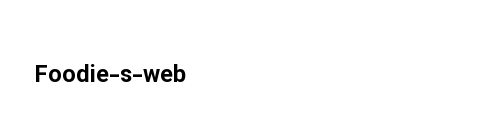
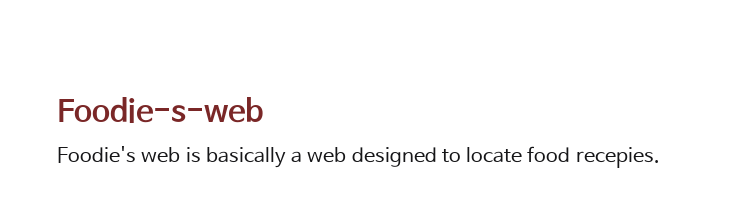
+ Foodie's web is basically a web designed to locate food recepies.

